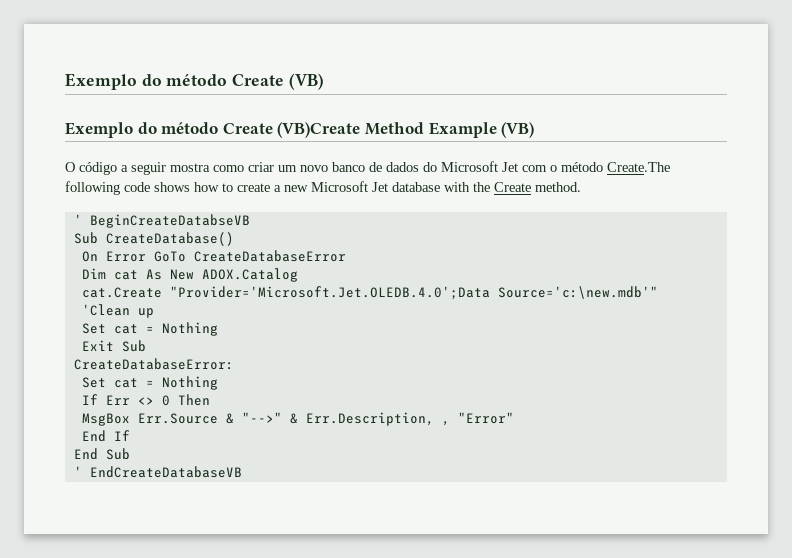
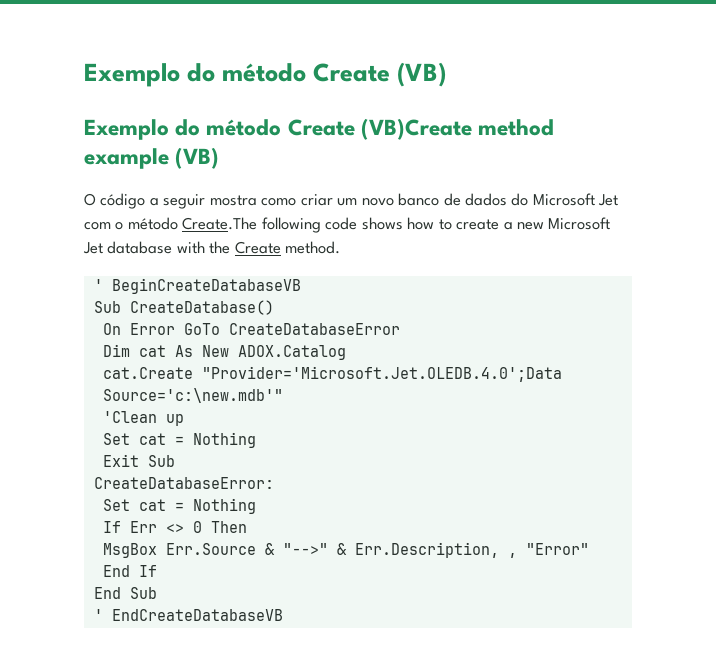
- Exemplo do método Create (VB)Create Method Example (VB)
+ Exemplo do método Create (VB)Create method example (VB)
- ' BeginCreateDatabseVB
+ ' BeginCreateDatabaseVB

